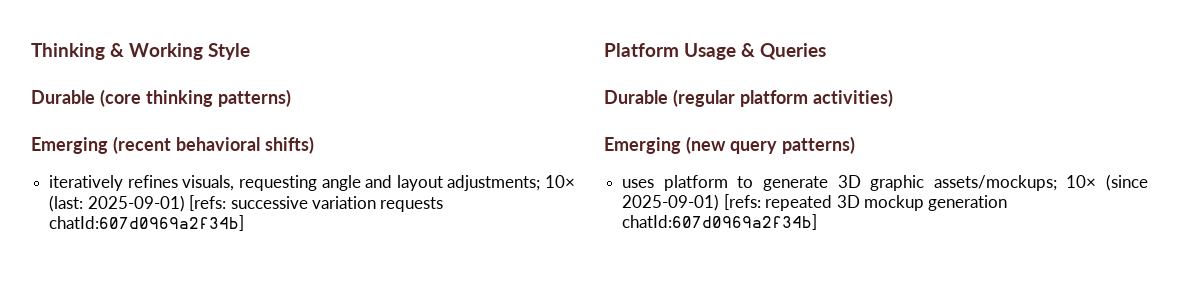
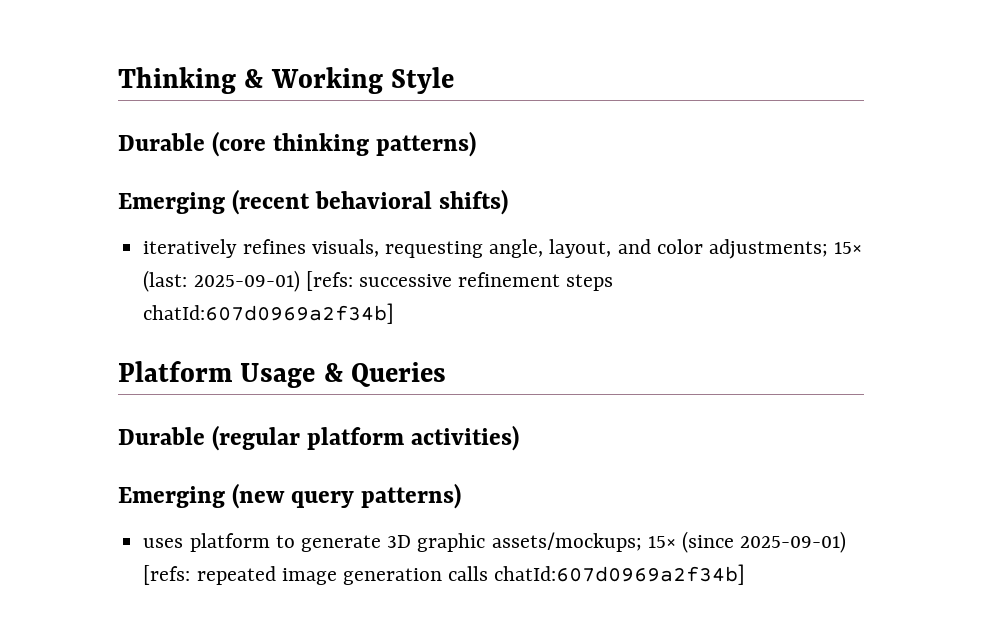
- iteratively refines visuals, requesting angle and layout adjustments; 10× (last: 2025-09-01) [refs: successive variation requests chatId:607d0969a2f34b]
+ iteratively refines visuals, requesting angle, layout, and color adjustments; 15× (last: 2025-09-01) [refs: successive refinement steps chatId:607d0969a2f34b]
- uses platform to generate 3D graphic assets/mockups; 10× (since 2025-09-01) [refs: repeated 3D mockup generation chatId:607d0969a2f34b]
+ uses platform to generate 3D graphic assets/mockups; 15× (since 2025-09-01) [refs: repeated image generation calls chatId:607d0969a2f34b]

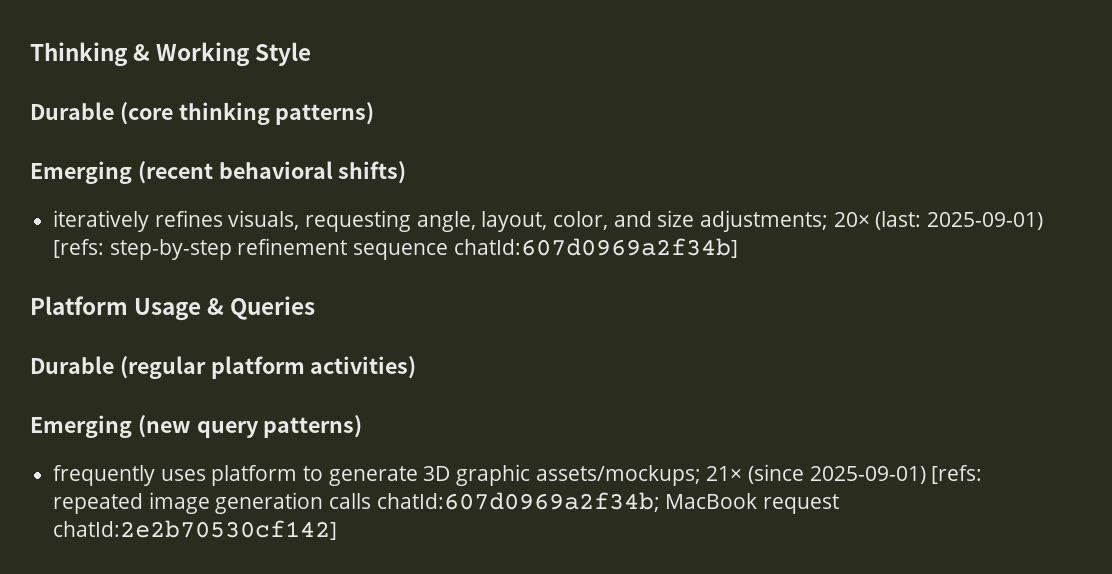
- iteratively refines visuals, requesting angle, layout, and color adjustments; 15× (last: 2025-09-01) [refs: successive refinement steps chatId:607d0969a2f34b]
+ iteratively refines visuals, requesting angle, layout, color, and size adjustments; 20× (last: 2025-09-01) [refs: step-by-step refinement sequence chatId:607d0969a2f34b]
- uses platform to generate 3D graphic assets/mockups; 15× (since 2025-09-01) [refs: repeated image generation calls chatId:607d0969a2f34b]
+ frequently uses platform to generate 3D graphic assets/mockups; 21× (since 2025-09-01) [refs: repeated image generation calls chatId:607d0969a2f34b; MacBook request chatId:2e2b70530cf142]

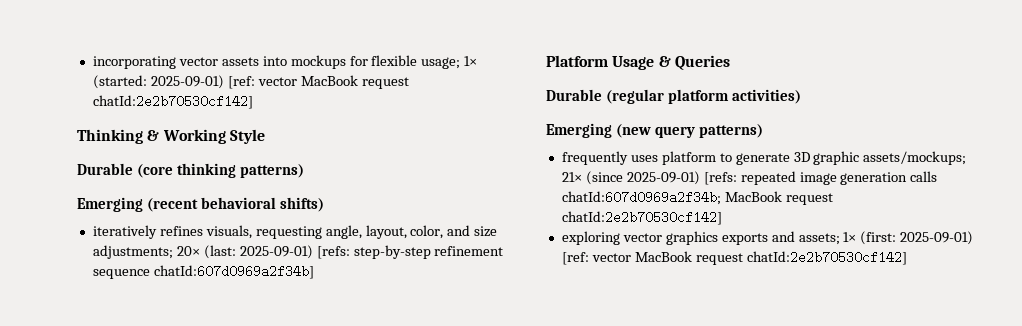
+ incorporating vector assets into mockups for flexible usage; 1× (started: 2025-09-01) [ref: vector MacBook request chatId:2e2b70530cf142]
+ exploring vector graphics exports and assets; 1× (first: 2025-09-01) [ref: vector MacBook request chatId:2e2b70530cf142]

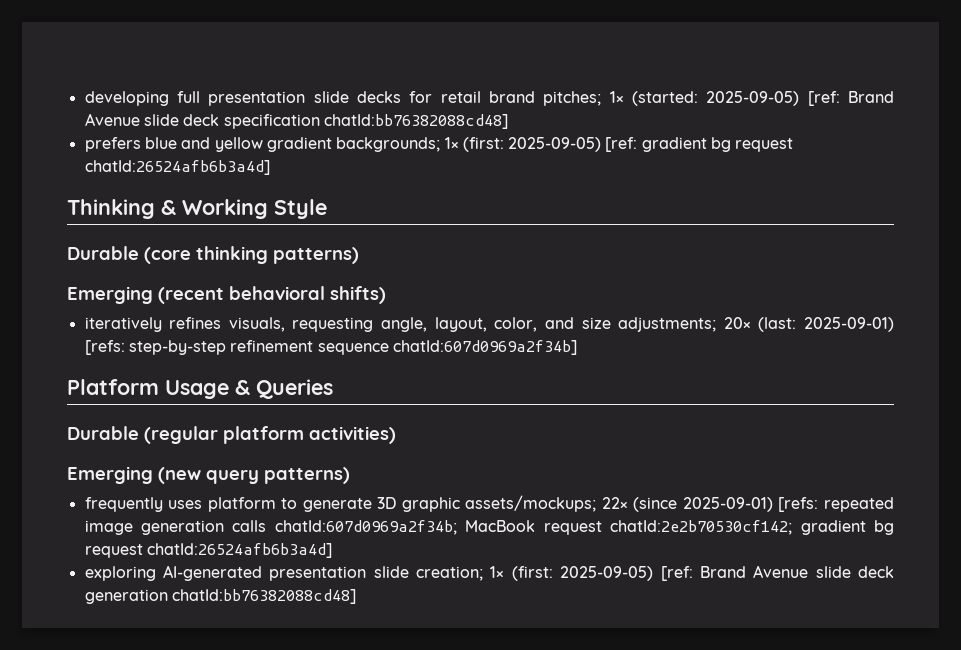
- incorporating vector assets into mockups for flexible usage; 1× (started: 2025-09-01) [ref: vector MacBook request chatId:2e2b70530cf142]
+ developing full presentation slide decks for retail brand pitches; 1× (started: 2025-09-05) [ref: Brand Avenue slide deck specification chatId:bb76382088cd48]
+ prefers blue and yellow gradient backgrounds; 1× (first: 2025-09-05) [ref: gradient bg request chatId:26524afb6b3a4d]
- frequently uses platform to generate 3D graphic assets/mockups; 21× (since 2025-09-01) [refs: repeated image generation calls chatId:607d0969a2f34b; MacBook request chatId:2e2b70530cf142]
- exploring vector graphics exports and assets; 1× (first: 2025-09-01) [ref: vector MacBook request chatId:2e2b70530cf142]
+ frequently uses platform to generate 3D graphic assets/mockups; 22× (since 2025-09-01) [refs: repeated image generation calls chatId:607d0969a2f34b; MacBook request chatId:2e2b70530cf142; gradient bg request chatId:26524afb6b3a4d]
+ exploring AI-generated presentation slide creation; 1× (first: 2025-09-05) [ref: Brand Avenue slide deck generation chatId:bb76382088cd48]

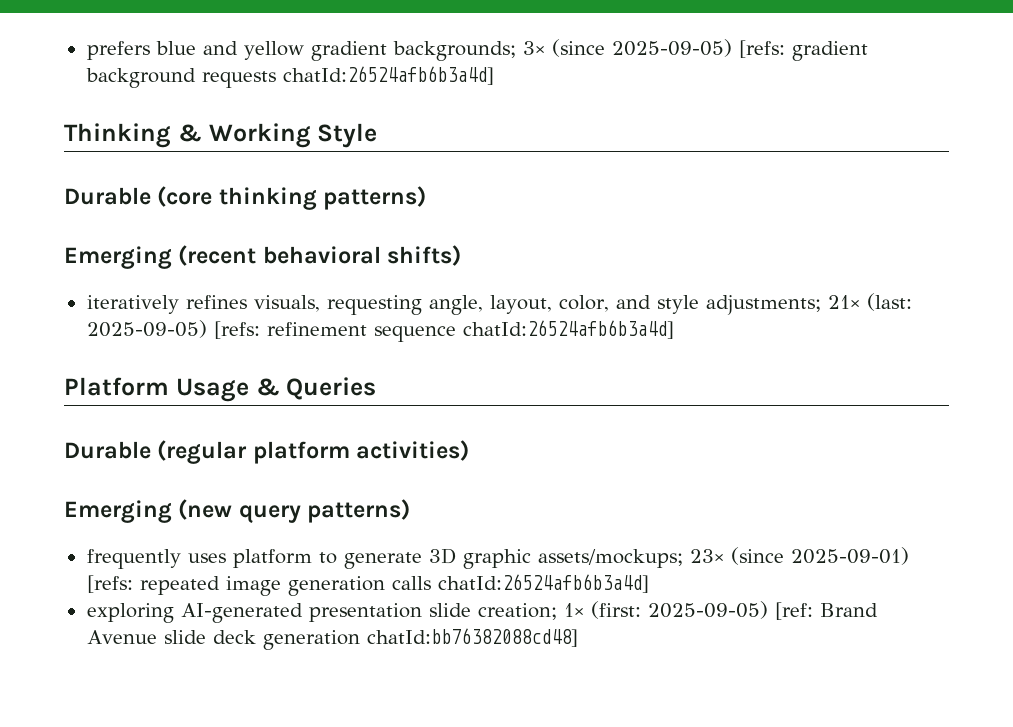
- developing full presentation slide decks for retail brand pitches; 1× (started: 2025-09-05) [ref: Brand Avenue slide deck specification chatId:bb76382088cd48]
- prefers blue and yellow gradient backgrounds; 1× (first: 2025-09-05) [ref: gradient bg request chatId:26524afb6b3a4d]
+ prefers blue and yellow gradient backgrounds; 3× (since 2025-09-05) [refs: gradient background requests chatId:26524afb6b3a4d]
- iteratively refines visuals, requesting angle, layout, color, and size adjustments; 20× (last: 2025-09-01) [refs: step-by-step refinement sequence chatId:607d0969a2f34b]
+ iteratively refines visuals, requesting angle, layout, color, and style adjustments; 21× (last: 2025-09-05) [refs: refinement sequence chatId:26524afb6b3a4d]
- frequently uses platform to generate 3D graphic assets/mockups; 22× (since 2025-09-01) [refs: repeated image generation calls chatId:607d0969a2f34b; MacBook request chatId:2e2b70530cf142; gradient bg request chatId:26524afb6b3a4d]
+ frequently uses platform to generate 3D graphic assets/mockups; 23× (since 2025-09-01) [refs: repeated image generation calls chatId:26524afb6b3a4d]

